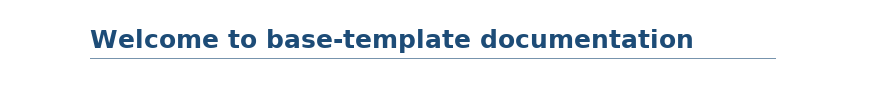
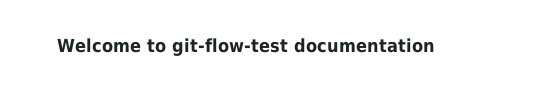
- Welcome to base-template documentation
+ Welcome to git-flow-test documentation

